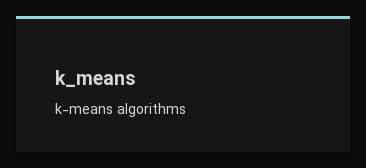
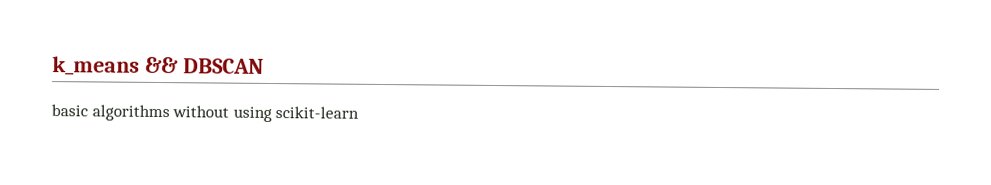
- k_means
- k-means algorithms
+ k_means && DBSCAN
+ basic algorithms without using scikit-learn

